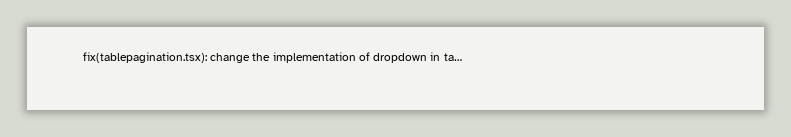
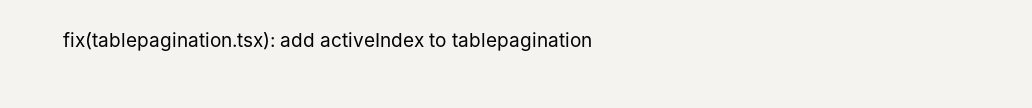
- fix(tablepagination.tsx): change the implementation of dropdown in ta…
+ fix(tablepagination.tsx): add activeIndex to tablepagination

